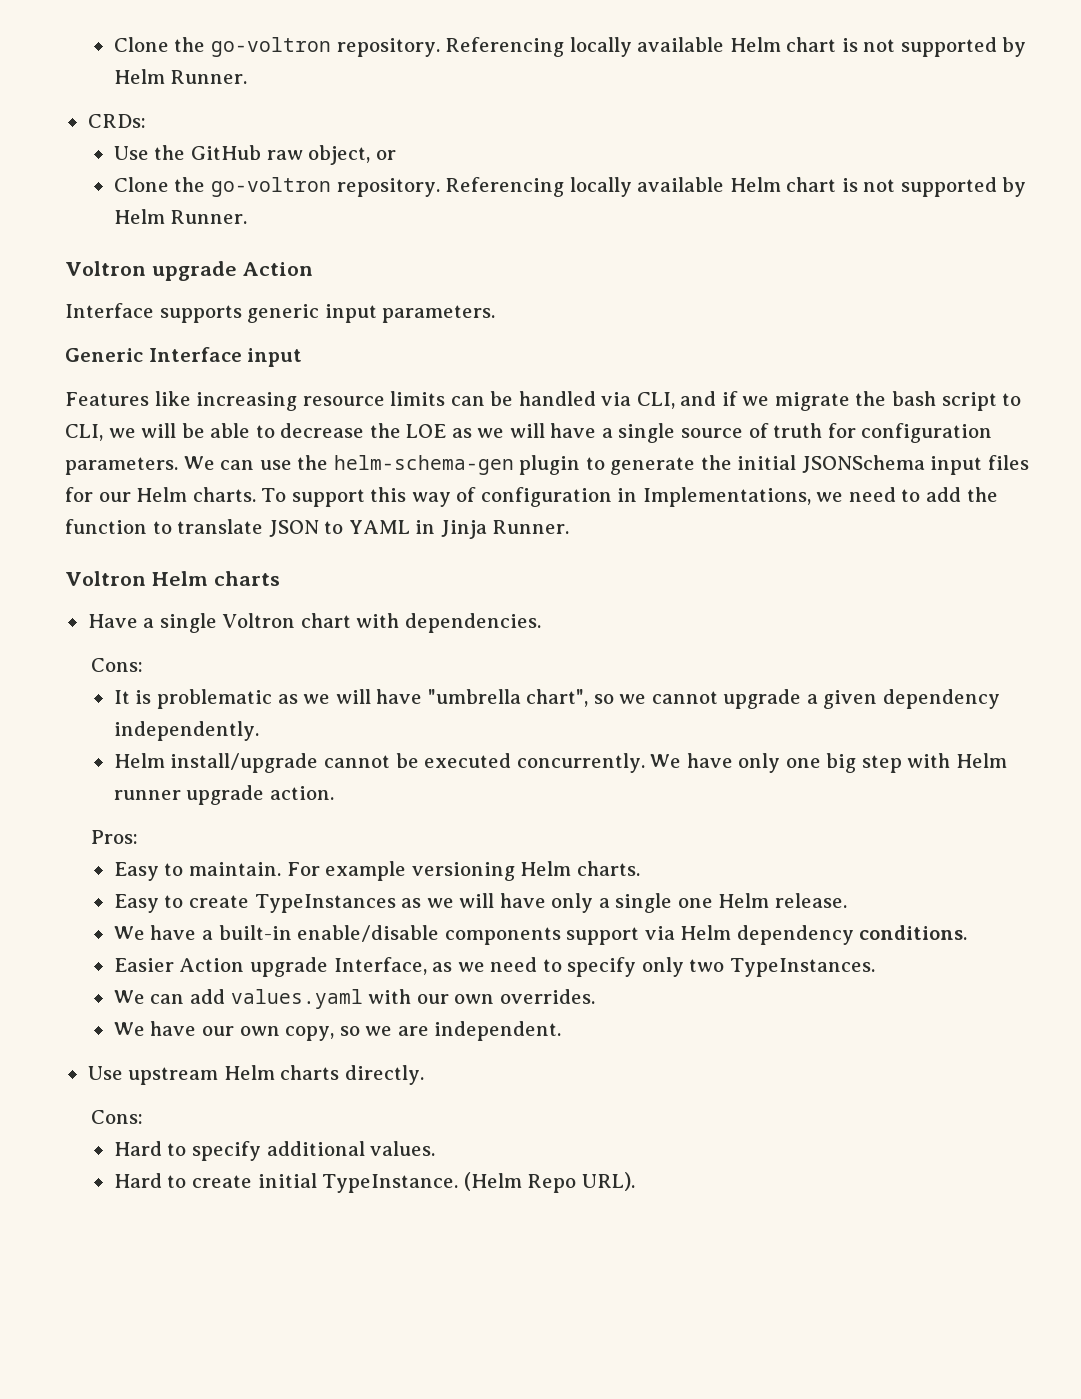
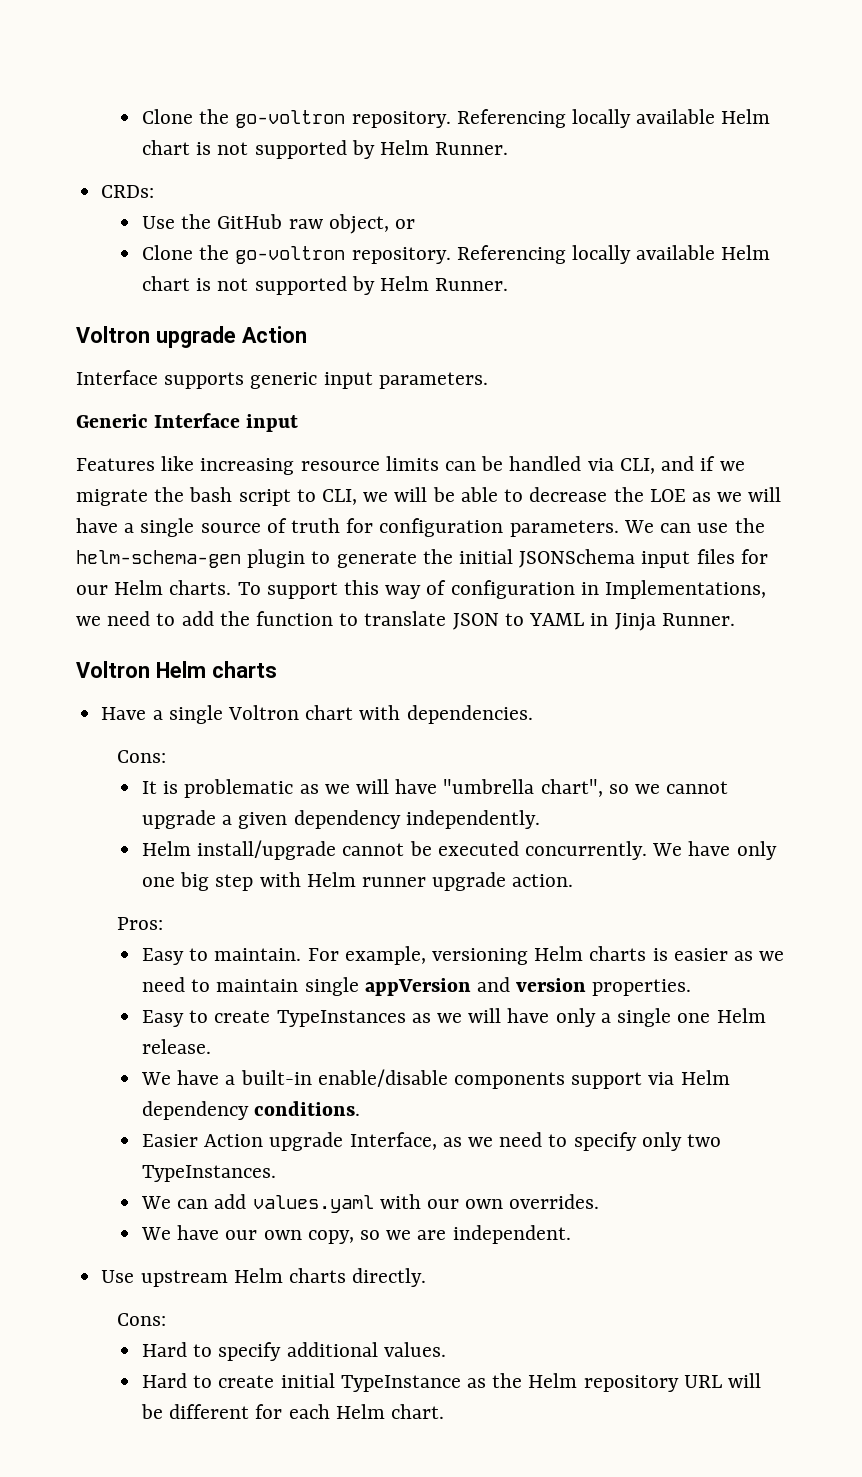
- For example versioning Helm charts.
+ For example, versioning Helm charts is easier as we need to maintain single appVersion and version properties.
- Hard to create initial TypeInstance. (Helm Repo URL).
+ Hard to create initial TypeInstance as the Helm repository URL will be different for each Helm chart.

